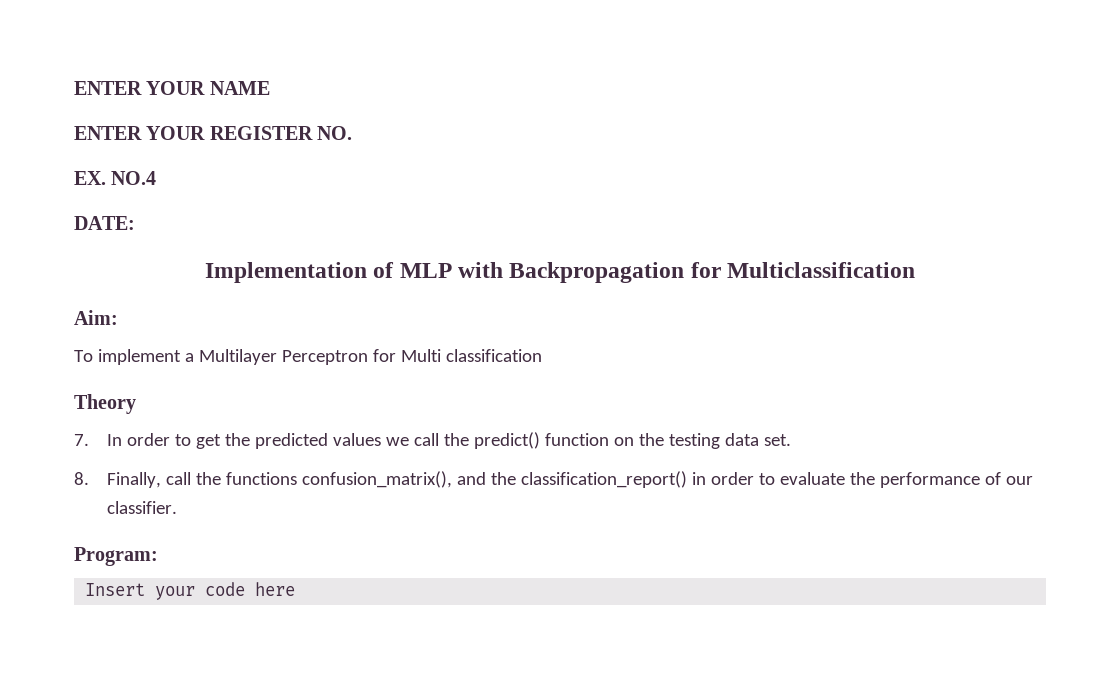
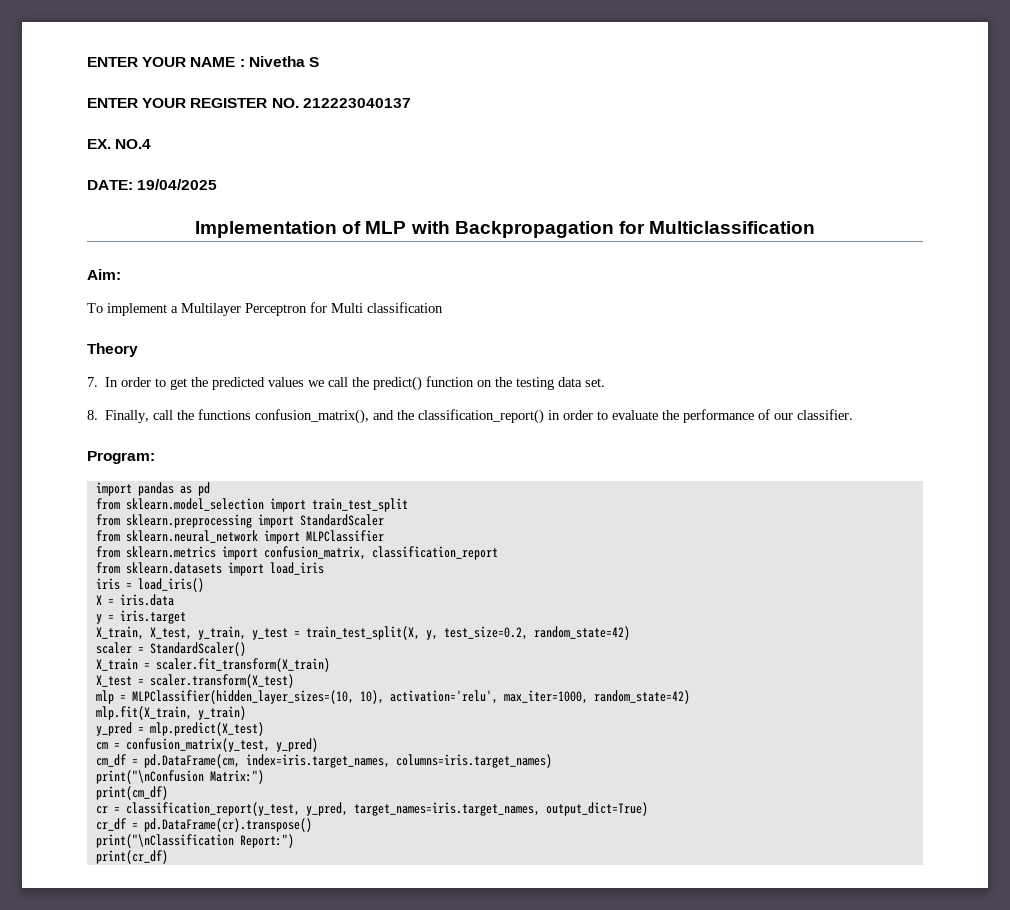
- ENTER YOUR NAME
+ ENTER YOUR NAME : Nivetha S
- ENTER YOUR REGISTER NO.
+ ENTER YOUR REGISTER NO. 212223040137
- DATE:
+ DATE: 19/04/2025
- Insert your code here
+ import pandas as pd
+ from sklearn.model_selection import train_test_split
+ from sklearn.preprocessing import StandardScaler
+ from sklearn.neural_network import MLPClassifier
+ from sklearn.metrics import confusion_matrix, classification_report
+ from sklearn.datasets import load_iris
+ iris = load_iris()
+ X = iris.data
+ y = iris.target
+ X_train, X_test, y_train, y_test = train_test_split(X, y, test_size=0.2, random_state=42)
+ scaler = StandardScaler()
+ X_train = scaler.fit_transform(X_train)
+ X_test = scaler.transform(X_test)
+ mlp = MLPClassifier(hidden_layer_sizes=(10, 10), activation='relu', max_iter=1000, random_state=42)
+ mlp.fit(X_train, y_train)
+ y_pred = mlp.predict(X_test)
+ cm = confusion_matrix(y_test, y_pred)
+ cm_df = pd.DataFrame(cm, index=iris.target_names, columns=iris.target_names)
+ print("\nConfusion Matrix:")
+ print(cm_df)
+ cr = classification_report(y_test, y_pred, target_names=iris.target_names, output_dict=True)
+ cr_df = pd.DataFrame(cr).transpose()
+ print("\nClassification Report:")
+ print(cr_df)

